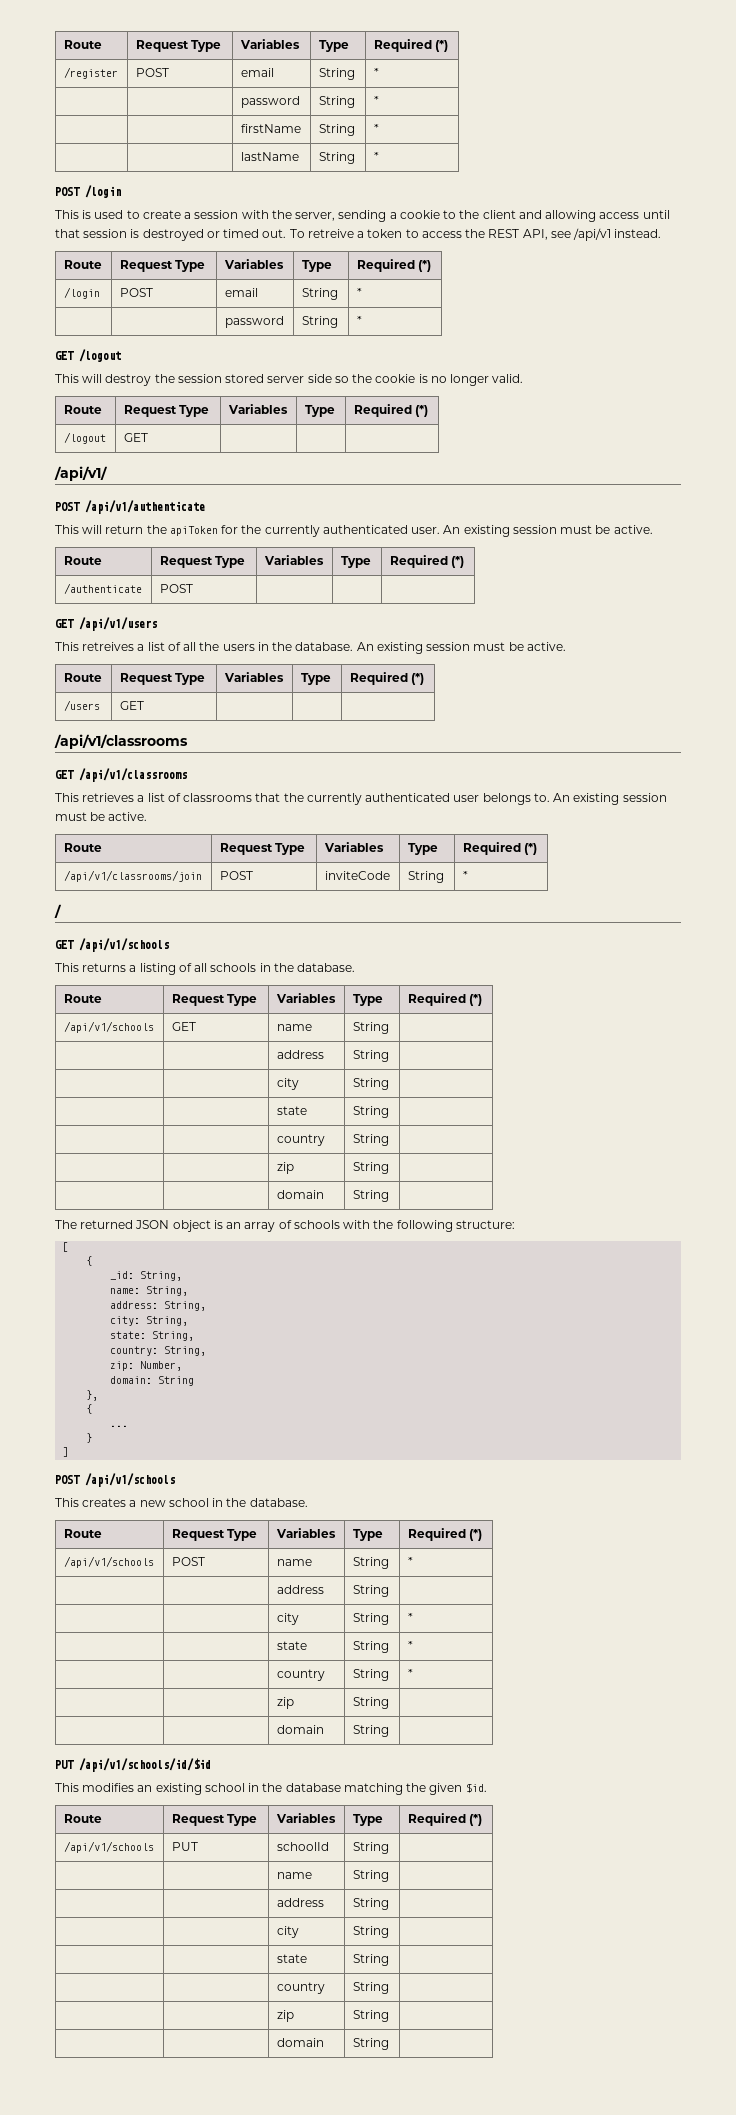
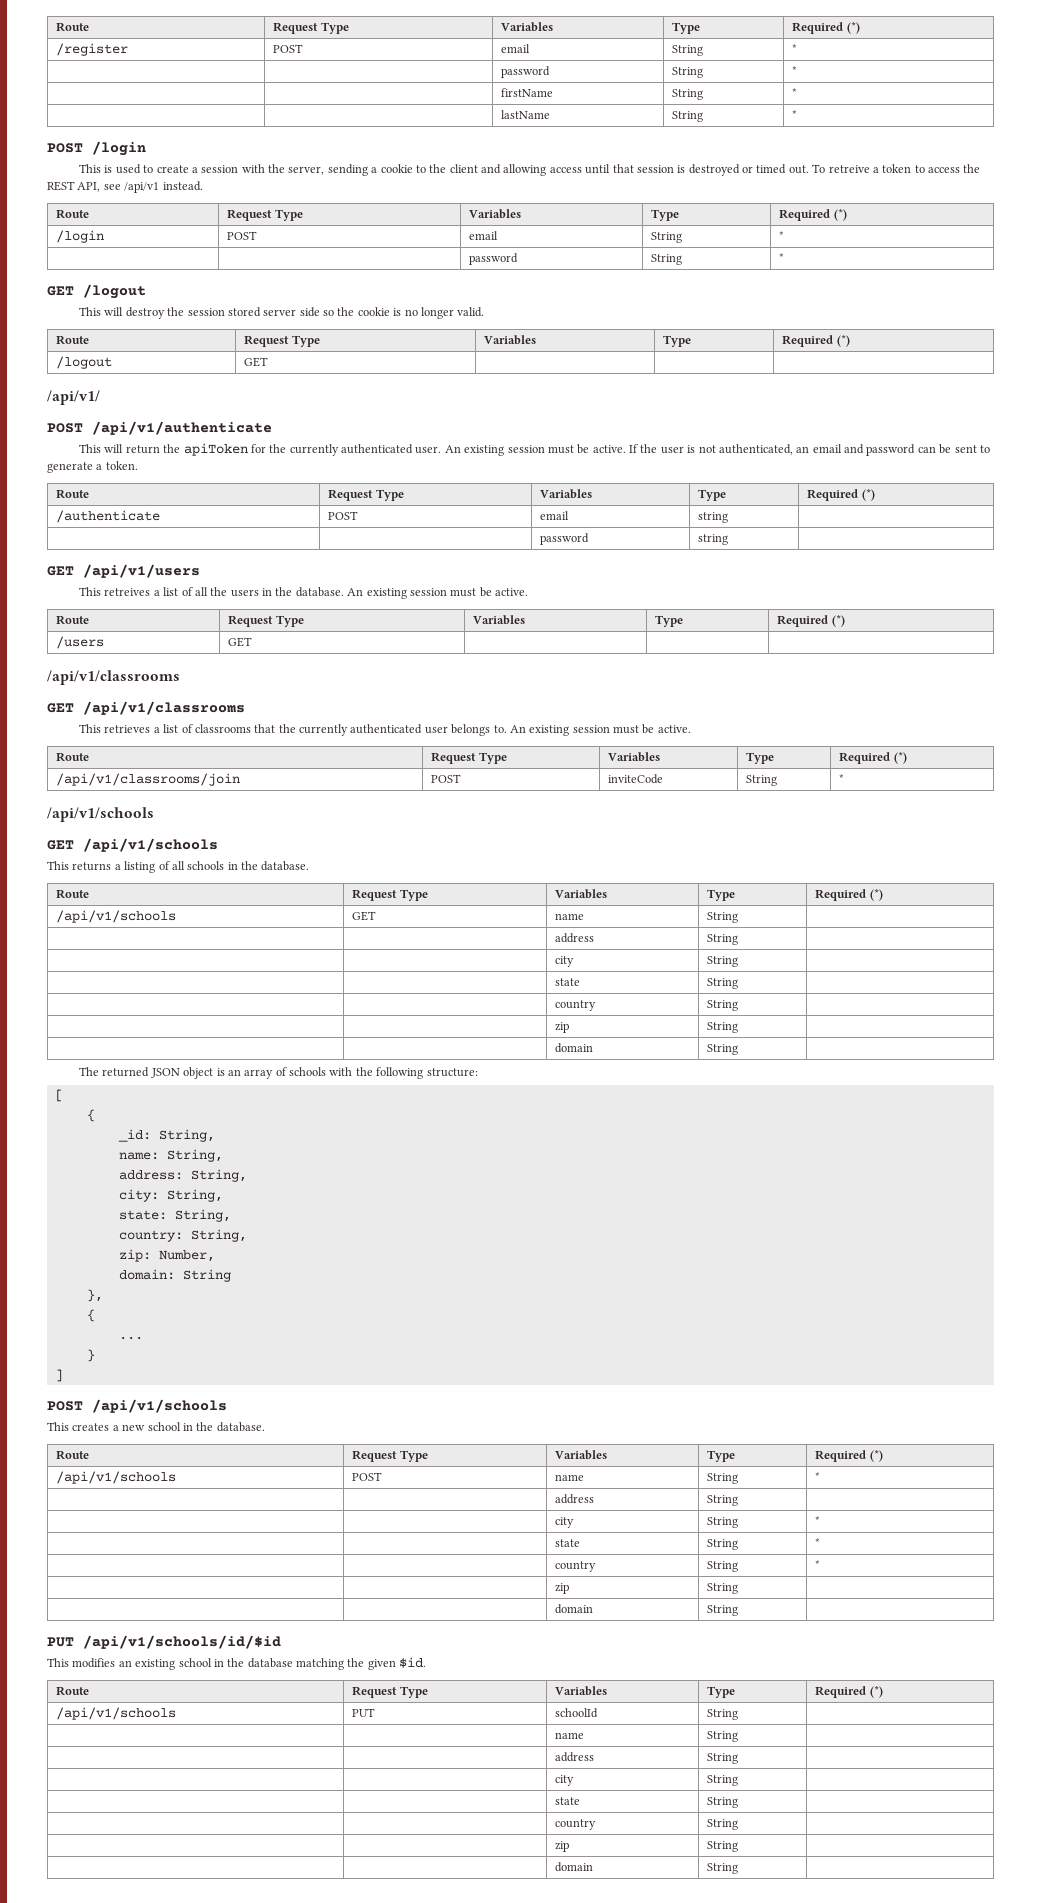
+ If the user is not authenticated, an email and password can be sent to generate a token.
- /authenticate | POST | | |
+ /authenticate | POST | email | string |
+ | | password | string |
  /api/v1/classrooms/join | POST | inviteCode | String | *
- /
+ /api/v1/schools

